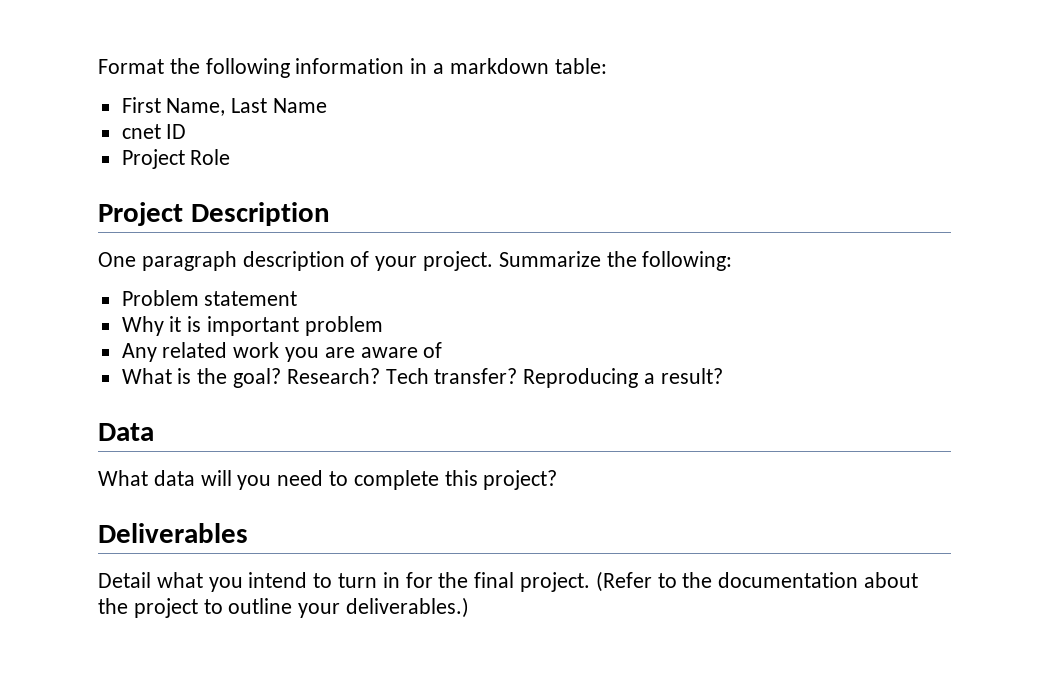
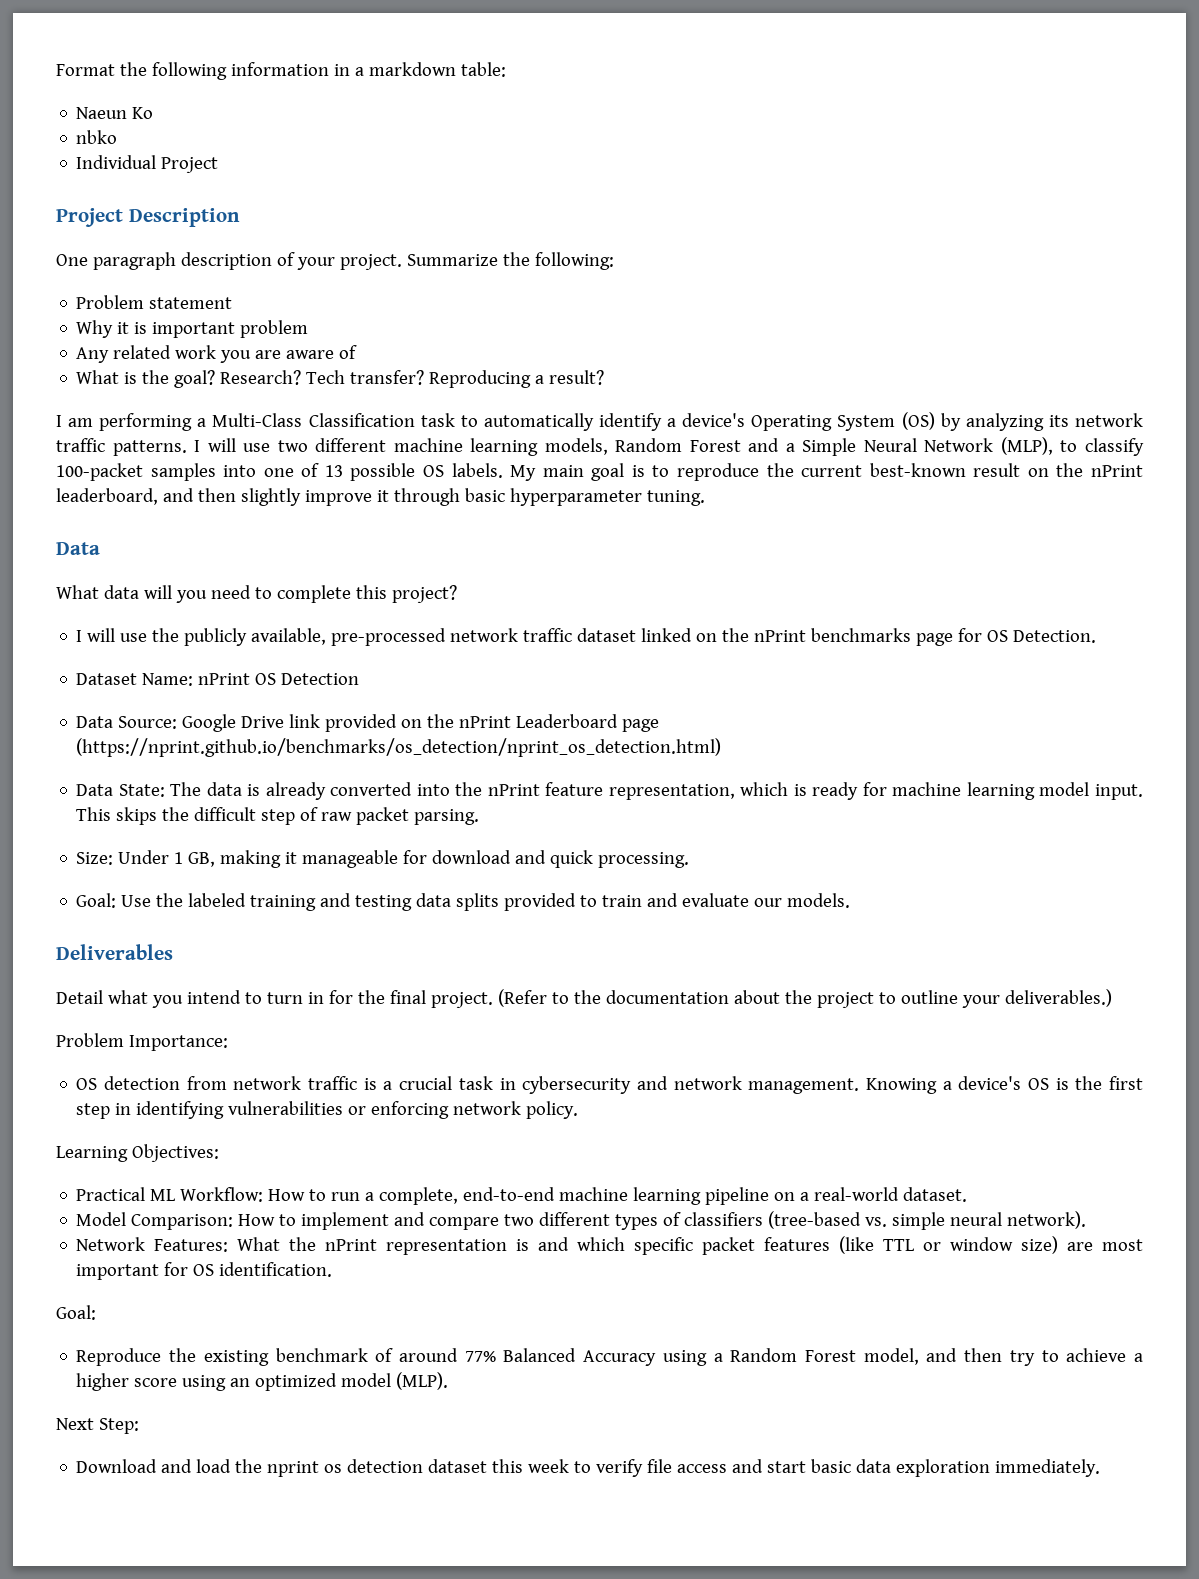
- First Name, Last Name
- cnet ID
- Project Role
+ Naeun Ko
+ nbko
+ Individual Project
+ I am performing a Multi-Class Classification task to automatically identify a device's Operating System (OS) by analyzing its network traffic patterns. I will use two different machine learning models, Random Forest and a Simple Neural Network (MLP), to classify 100-packet samples into one of 13 possible OS labels. My main goal is to reproduce the current best-known result on the nPrint leaderboard, and then slightly improve it through basic hyperparameter tuning.
+ I will use the publicly available, pre-processed network traffic dataset linked on the nPrint benchmarks page for OS Detection.
+ Dataset Name: nPrint OS Detection
+ Data Source: Google Drive link provided on the nPrint Leaderboard page (https://nprint.github.io/benchmarks/os_detection/nprint_os_detection.html)
+ Data State: The data is already converted into the nPrint feature representation, which is ready for machine learning model input. This skips the difficult step of raw packet parsing.
+ Size: Under 1 GB, making it manageable for download and quick processing.
+ Goal: Use the labeled training and testing data splits provided to train and evaluate our models.
+ Problem Importance:
+ OS detection from network traffic is a crucial task in cybersecurity and network management. Knowing a device's OS is the first step in identifying vulnerabilities or enforcing network policy.
+ Learning Objectives:
+ Practical ML Workflow: How to run a complete, end-to-end machine learning pipeline on a real-world dataset.
+ Model Comparison: How to implement and compare two different types of classifiers (tree-based vs. simple neural network).
+ Network Features: What the nPrint representation is and which specific packet features (like TTL or window size) are most important for OS identification.
+ Goal:
+ Reproduce the existing benchmark of around 77% Balanced Accuracy using a Random Forest model, and then try to achieve a higher score using an optimized model (MLP).
+ Next Step:
+ Download and load the nprint os detection dataset this week to verify file access and start basic data exploration immediately.

